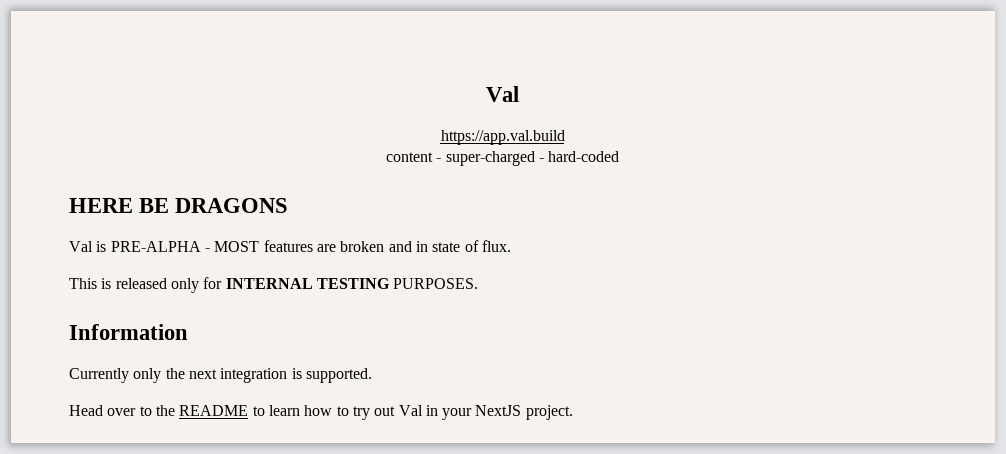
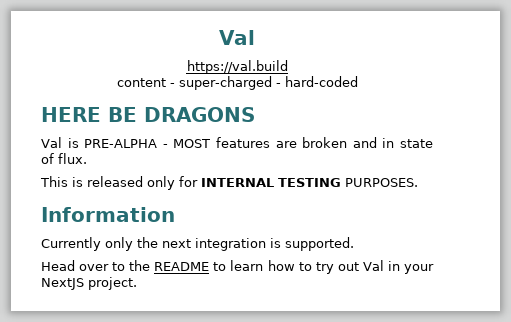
- https://app.val.build
+ https://val.build

